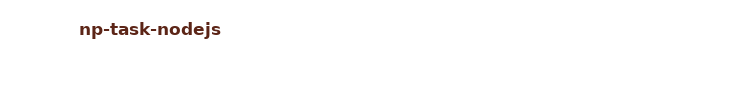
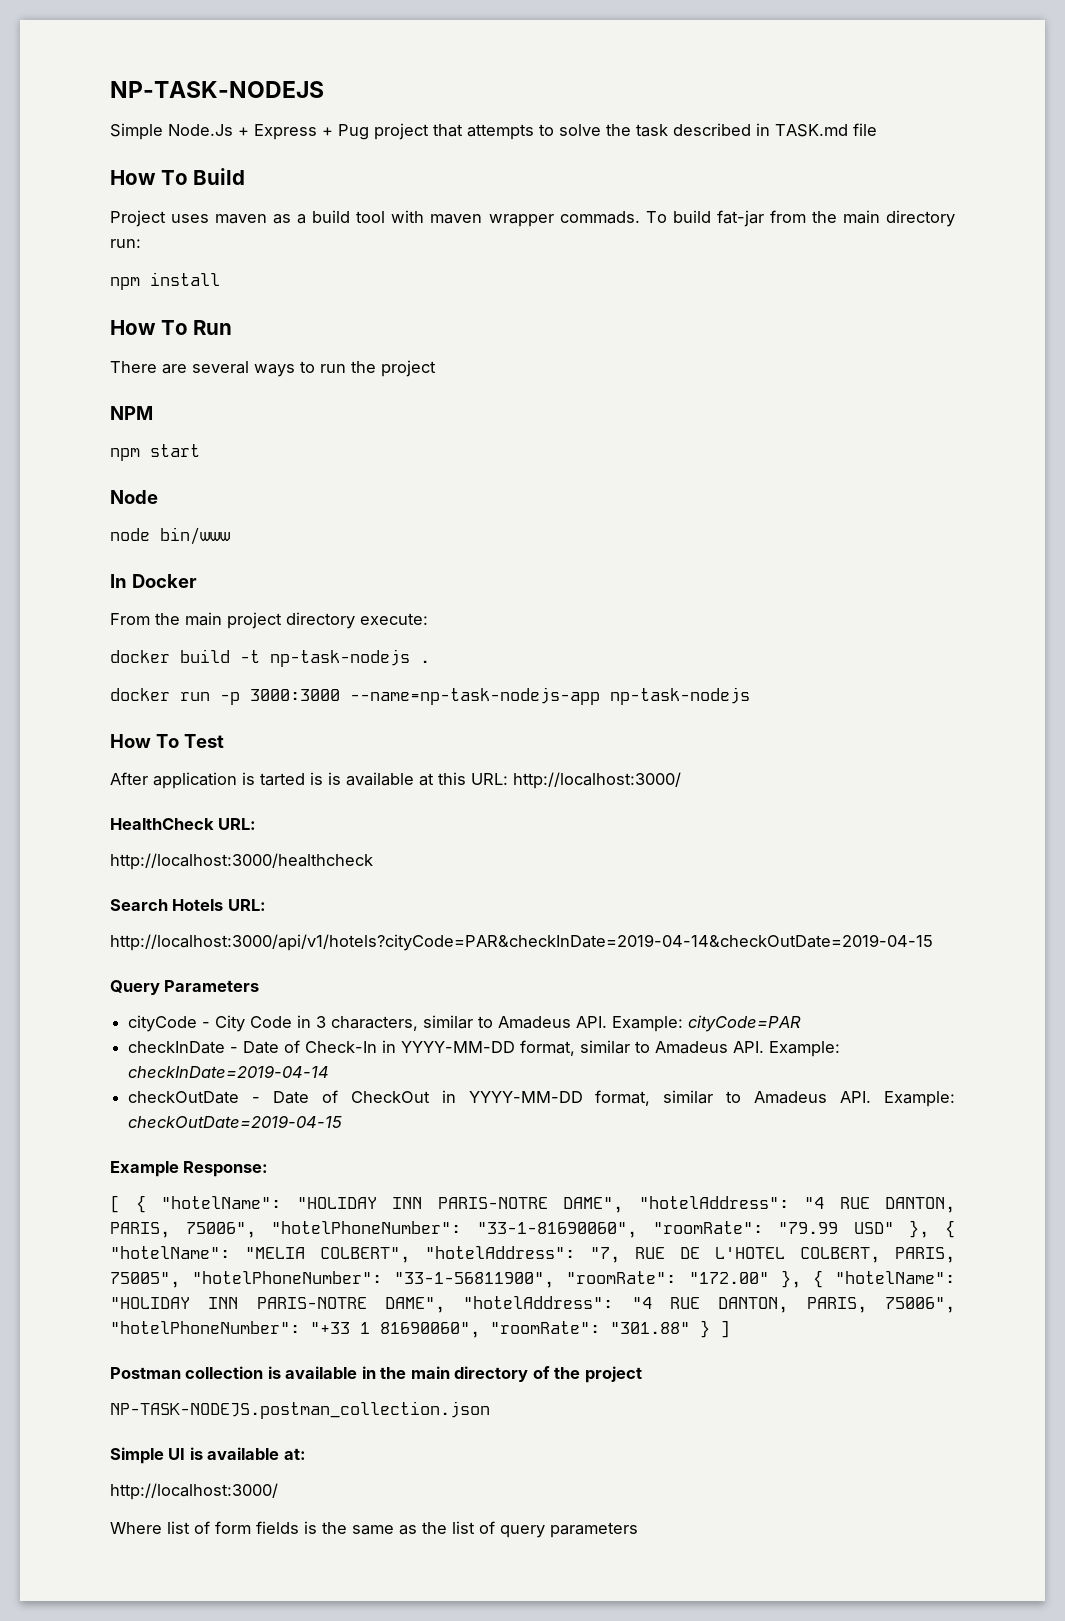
- np-task-nodejs
+ NP-TASK-NODEJS
+ Simple Node.Js + Express + Pug project that attempts to solve the task described in TASK.md file
+ How To Build
+ Project uses maven as a build tool with maven wrapper commads. To build fat-jar from the main directory run:
+ npm install
+ How To Run
+ There are several ways to run the project
+ NPM
+ npm start
+ Node
+ node bin/www
+ In Docker
+ From the main project directory execute:
+ docker build -t np-task-nodejs .
+ docker run -p 3000:3000 --name=np-task-nodejs-app np-task-nodejs
+ How To Test
+ After application is tarted is is available at this URL: http://localhost:3000/
+ HealthCheck URL:
+ http://localhost:3000/healthcheck
+ Search Hotels URL:
+ http://localhost:3000/api/v1/hotels?cityCode=PAR&checkInDate=2019-04-14&checkOutDate=2019-04-15
+ Query Parameters
+ cityCode - City Code in 3 characters, similar to Amadeus API. Example: cityCode=PAR
+ checkInDate - Date of Check-In in YYYY-MM-DD format, similar to Amadeus API. Example: checkInDate=2019-04-14
+ checkOutDate - Date of CheckOut in YYYY-MM-DD format, similar to Amadeus API. Example: checkOutDate=2019-04-15
+ Example Response:
+ [ { "hotelName": "HOLIDAY INN PARIS-NOTRE DAME", "hotelAddress": "4 RUE DANTON, PARIS, 75006", "hotelPhoneNumber": "33-1-81690060", "roomRate": "79.99 USD" }, { "hotelName": "MELIA COLBERT", "hotelAddress": "7, RUE DE L'HOTEL COLBERT, PARIS, 75005", "hotelPhoneNumber": "33-1-56811900", "roomRate": "172.00" }, { "hotelName": "HOLIDAY INN PARIS-NOTRE DAME", "hotelAddress": "4 RUE DANTON, PARIS, 75006", "hotelPhoneNumber": "+33 1 81690060", "roomRate": "301.88" } ]
+ Postman collection is available in the main directory of the project
+ NP-TASK-NODEJS.postman_collection.json
+ Simple UI is available at:
+ http://localhost:3000/
+ Where list of form fields is the same as the list of query parameters

